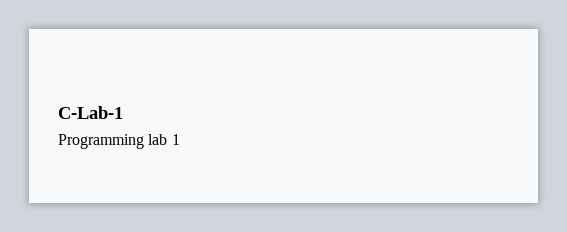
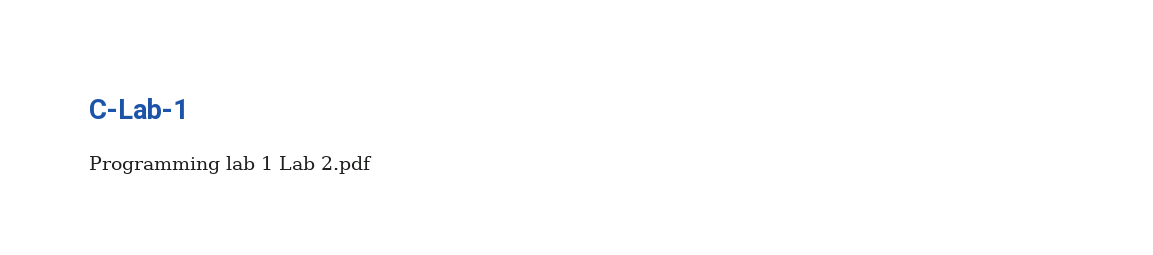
- Programming lab 1
+ Programming lab 1 Lab 2.pdf

